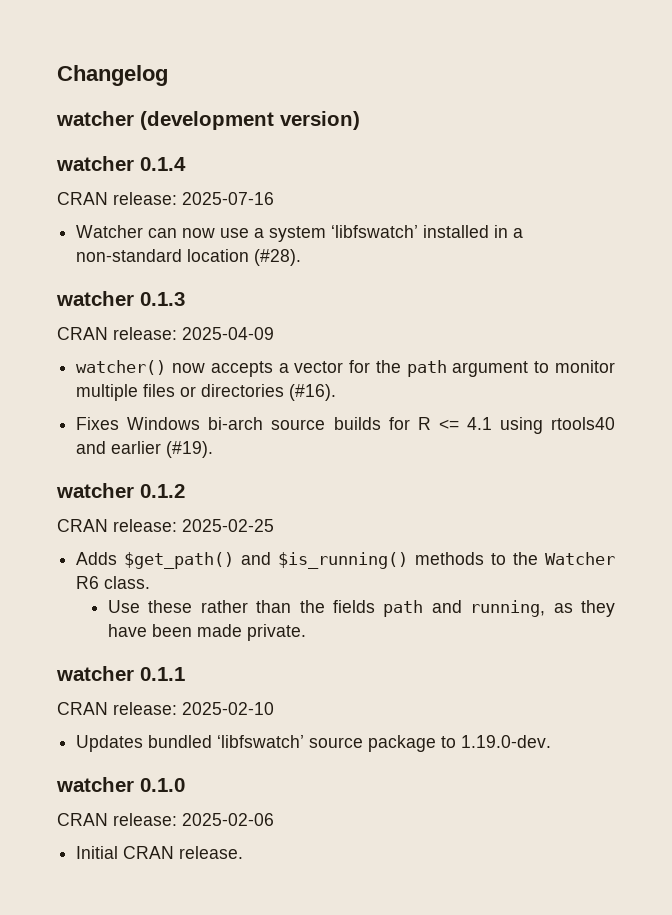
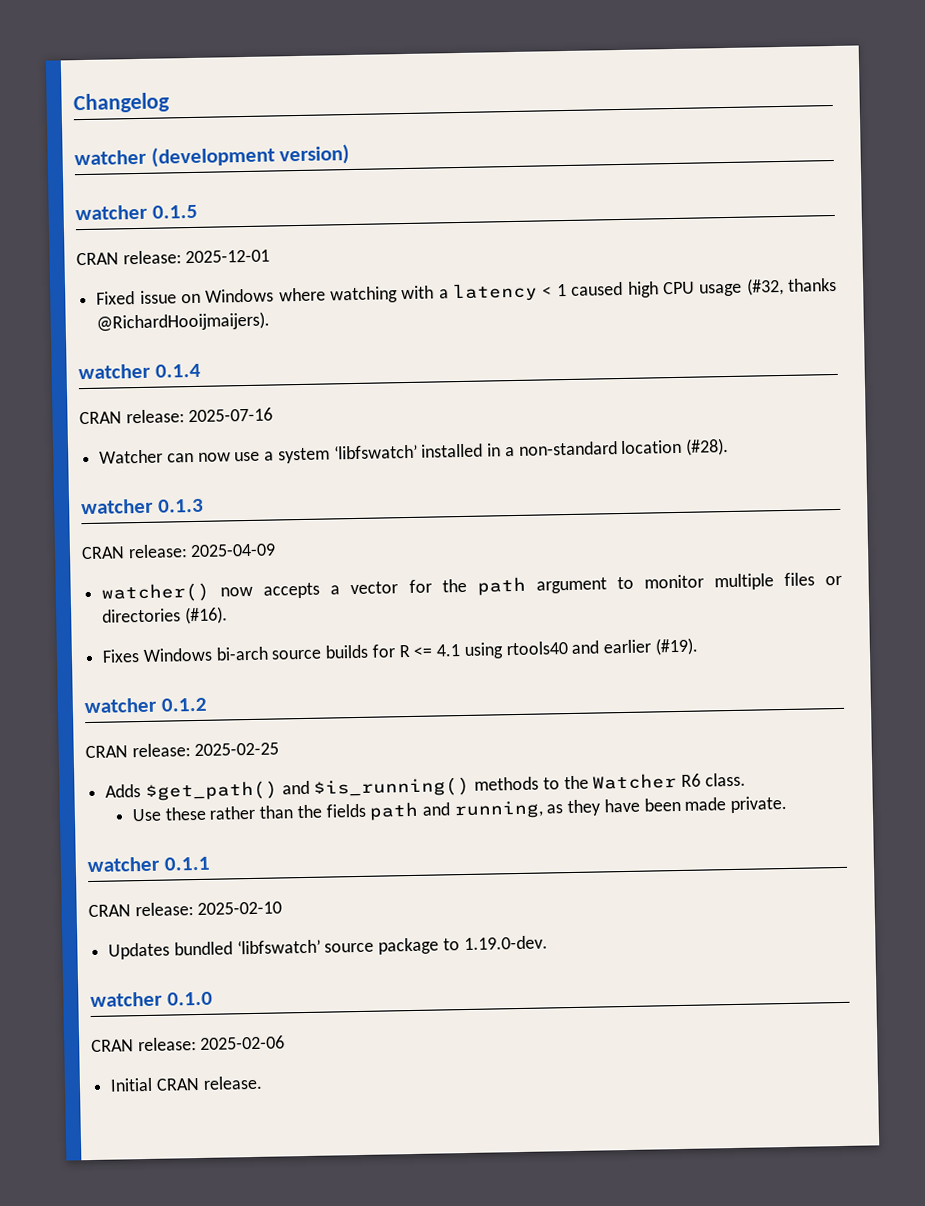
+ watcher 0.1.5
+ CRAN release: 2025-12-01
+ Fixed issue on Windows where watching with a latency < 1 caused high CPU usage (#32, thanks @RichardHooijmaijers).

